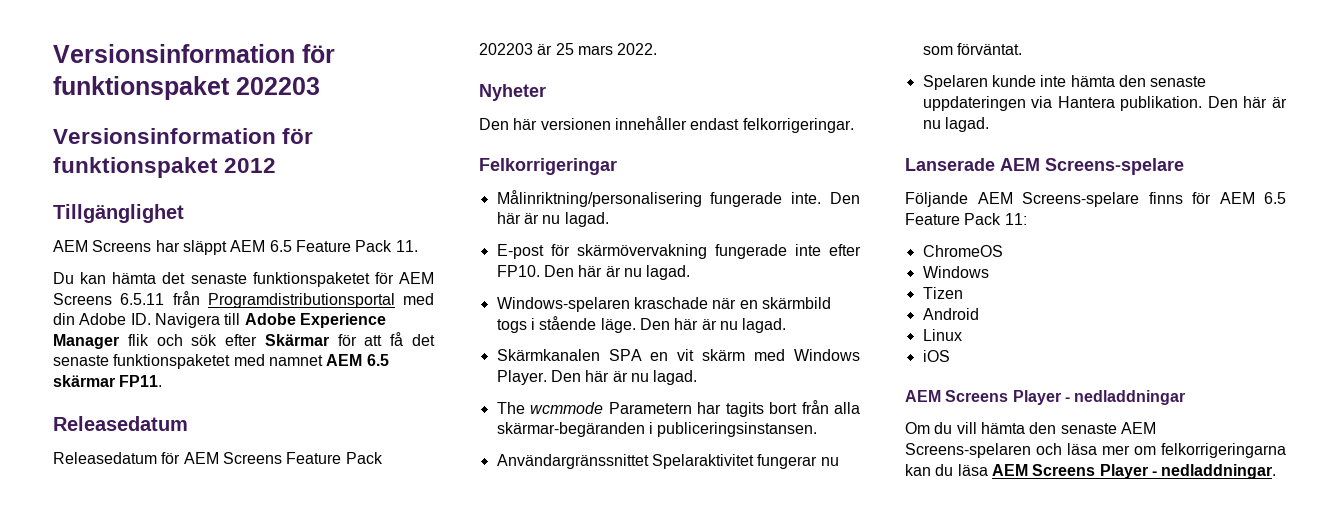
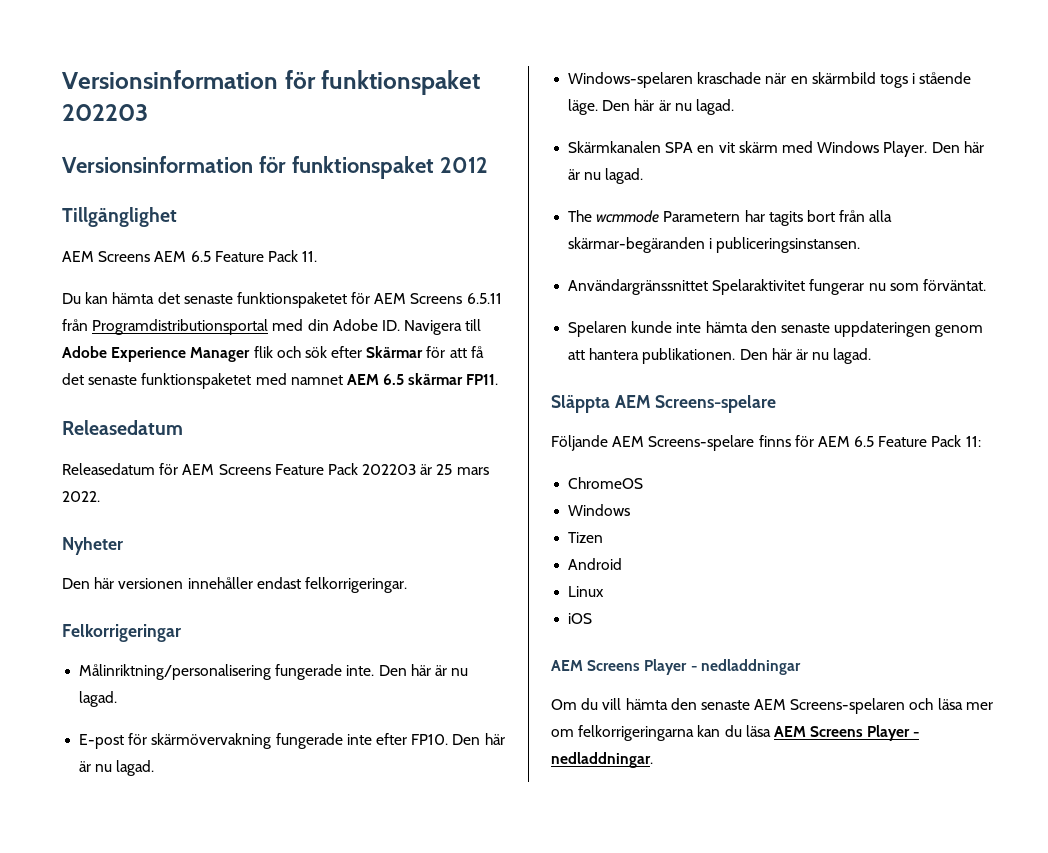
- AEM Screens har släppt AEM 6.5 Feature Pack 11.
+ AEM Screens AEM 6.5 Feature Pack 11.
- Spelaren kunde inte hämta den senaste uppdateringen via Hantera publikation. Den här är nu lagad.
- Lanserade AEM Screens-spelare
+ Spelaren kunde inte hämta den senaste uppdateringen genom att hantera publikationen. Den här är nu lagad.
+ Släppta AEM Screens-spelare

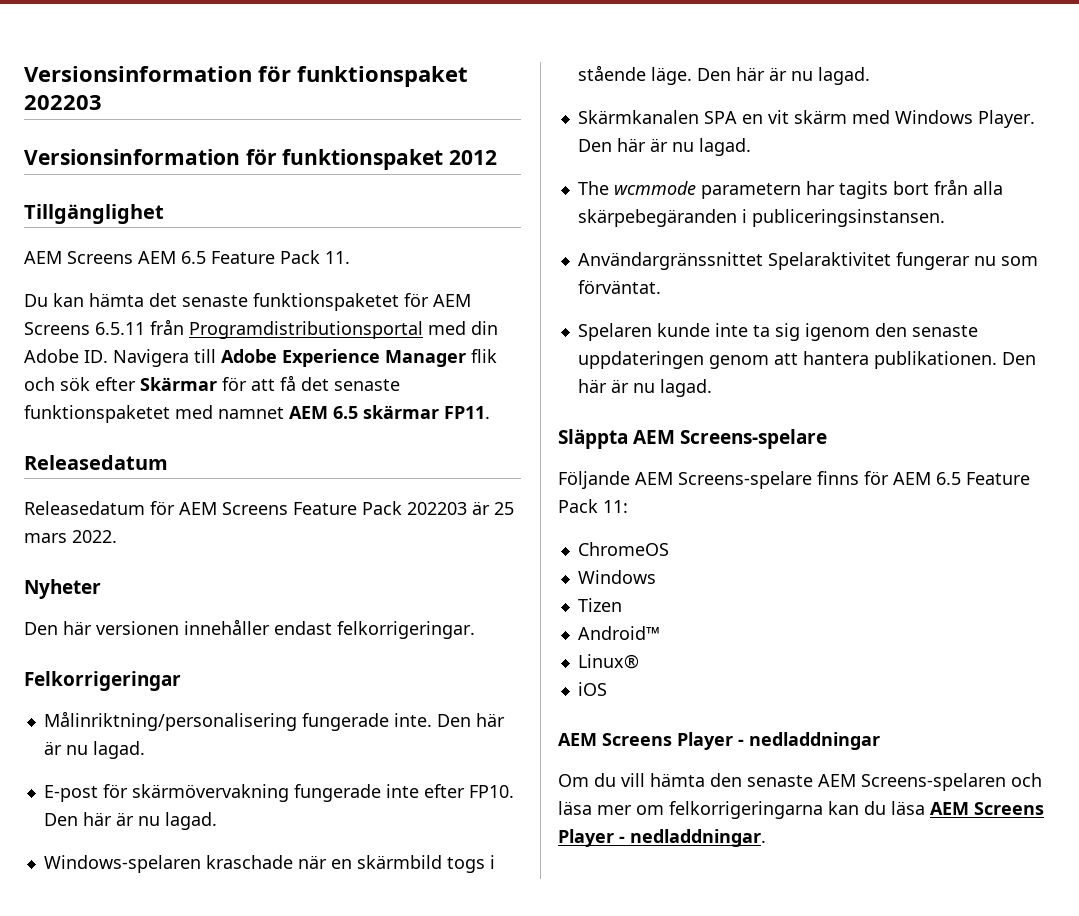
- The wcmmode Parametern har tagits bort från alla skärmar-begäranden i publiceringsinstansen.
+ The wcmmode parametern har tagits bort från alla skärpebegäranden i publiceringsinstansen.
- Spelaren kunde inte hämta den senaste uppdateringen genom att hantera publikationen.
+ Spelaren kunde inte ta sig igenom den senaste uppdateringen genom att hantera publikationen.
- Android
- Linux
+ Android™
+ Linux®

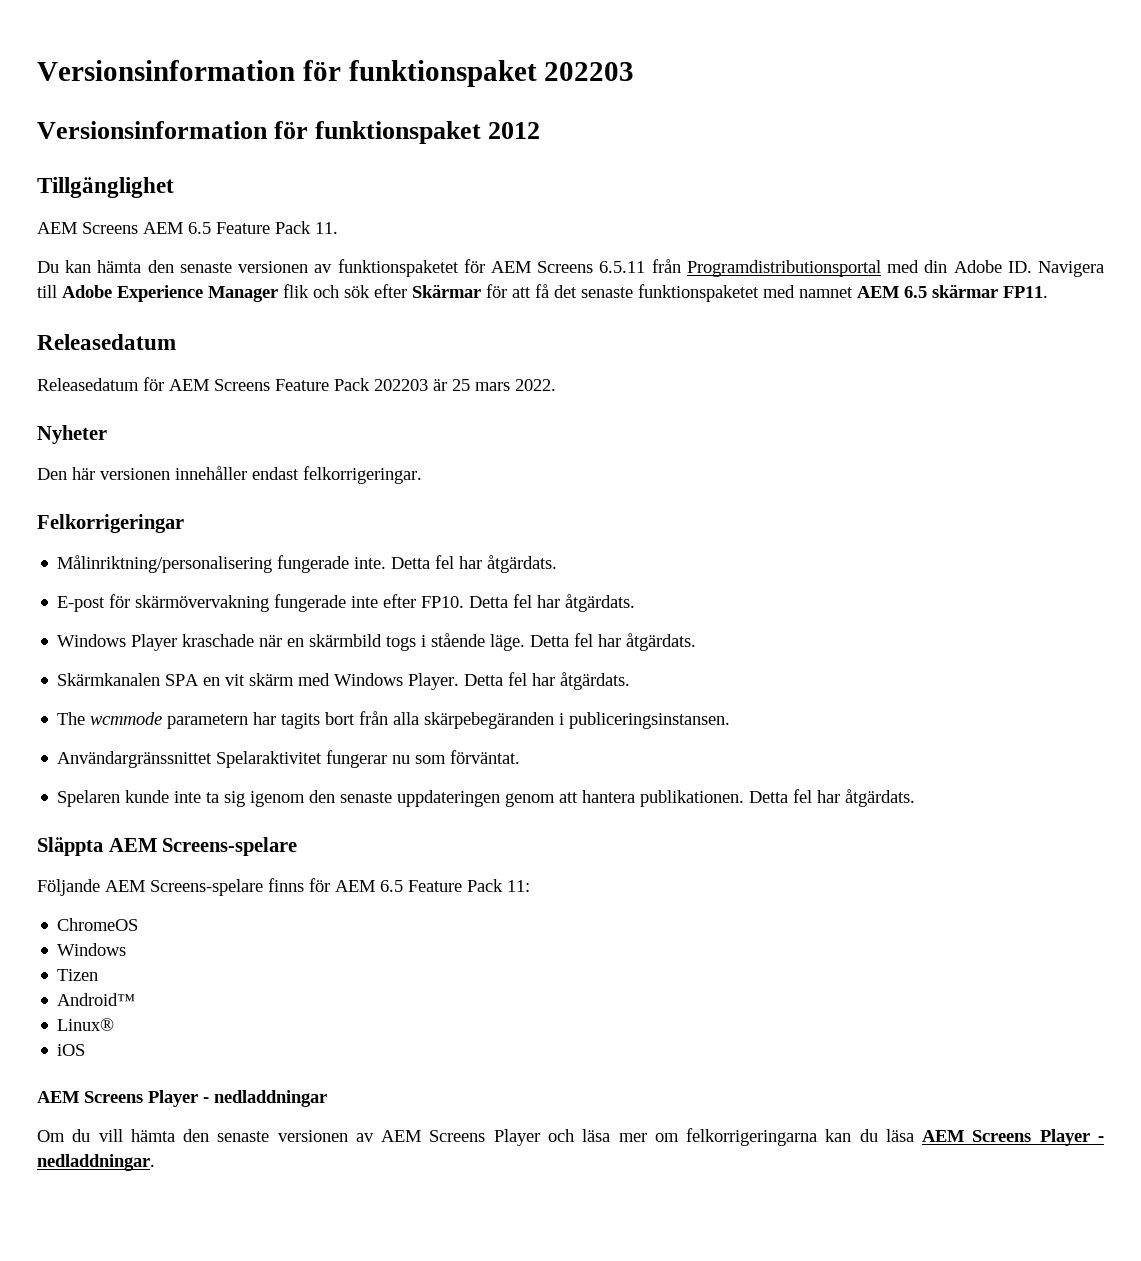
- Du kan hämta det senaste funktionspaketet för AEM Screens 6.5.11 från Programdistributionsportal med din Adobe ID. Navigera till Adobe Experience Manager flik och sök efter Skärmar för att få det senaste funktionspaketet med namnet AEM 6.5 skärmar FP11.
+ Du kan hämta den senaste versionen av funktionspaketet för AEM Screens 6.5.11 från Programdistributionsportal med din Adobe ID. Navigera till Adobe Experience Manager flik och sök efter Skärmar för att få det senaste funktionspaketet med namnet AEM 6.5 skärmar FP11.
- Målinriktning/personalisering fungerade inte. Den här är nu lagad.
+ Målinriktning/personalisering fungerade inte. Detta fel har åtgärdats.
- E-post för skärmövervakning fungerade inte efter FP10. Den här är nu lagad.
- Windows-spelaren kraschade när en skärmbild togs i stående läge. Den här är nu lagad.
+ E-post för skärmövervakning fungerade inte efter FP10. Detta fel har åtgärdats.
+ Windows Player kraschade när en skärmbild togs i stående läge. Detta fel har åtgärdats.
- Skärmkanalen SPA en vit skärm med Windows Player. Den här är nu lagad.
+ Skärmkanalen SPA en vit skärm med Windows Player. Detta fel har åtgärdats.
- Spelaren kunde inte ta sig igenom den senaste uppdateringen genom att hantera publikationen. Den här är nu lagad.
+ Spelaren kunde inte ta sig igenom den senaste uppdateringen genom att hantera publikationen. Detta fel har åtgärdats.
- Om du vill hämta den senaste AEM Screens-spelaren och läsa mer om felkorrigeringarna kan du läsa AEM Screens Player - nedladdningar.
+ Om du vill hämta den senaste versionen av AEM Screens Player och läsa mer om felkorrigeringarna kan du läsa AEM Screens Player - nedladdningar.

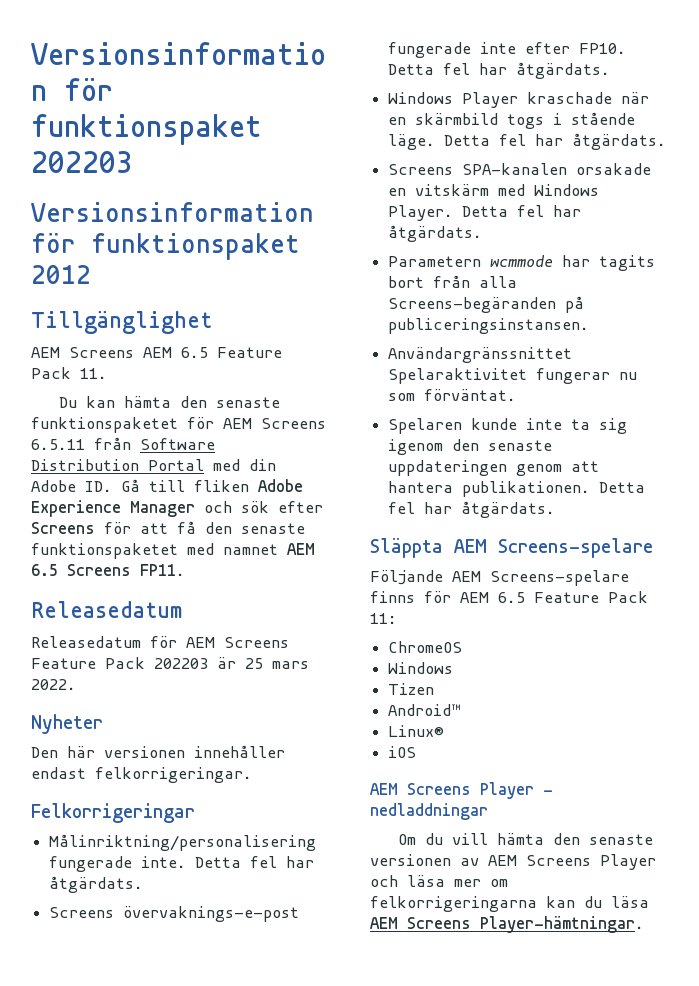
- Du kan hämta den senaste versionen av funktionspaketet för AEM Screens 6.5.11 från Programdistributionsportal med din Adobe ID. Navigera till Adobe Experience Manager flik och sök efter Skärmar för att få det senaste funktionspaketet med namnet AEM 6.5 skärmar FP11.
+ Du kan hämta den senaste funktionspaketet för AEM Screens 6.5.11 från Software Distribution Portal med din Adobe ID. Gå till fliken Adobe Experience Manager och sök efter Screens för att få den senaste funktionspaketet med namnet AEM 6.5 Screens FP11.
- E-post för skärmövervakning fungerade inte efter FP10.
+ Screens övervaknings-e-post fungerade inte efter FP10.
- Skärmkanalen SPA en vit skärm med Windows Player.
+ Screens SPA-kanalen orsakade en vitskärm med Windows Player.
- The wcmmode parametern har tagits bort från alla skärpebegäranden i publiceringsinstansen.
+ Parametern wcmmode har tagits bort från alla Screens-begäranden på publiceringsinstansen.
- Om du vill hämta den senaste versionen av AEM Screens Player och läsa mer om felkorrigeringarna kan du läsa AEM Screens Player - nedladdningar.
+ Om du vill hämta den senaste versionen av AEM Screens Player och läsa mer om felkorrigeringarna kan du läsa AEM Screens Player-hämtningar.

